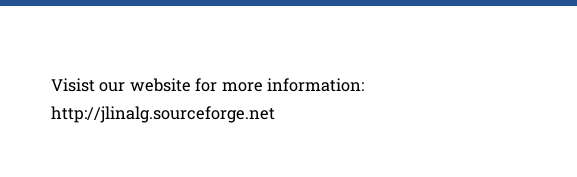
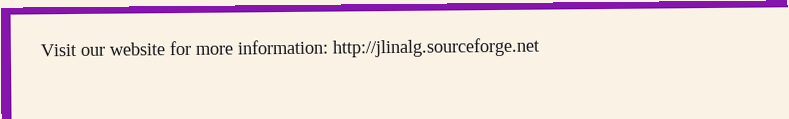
- Visist our website for more information: http://jlinalg.sourceforge.net
+ Visit our website for more information: http://jlinalg.sourceforge.net

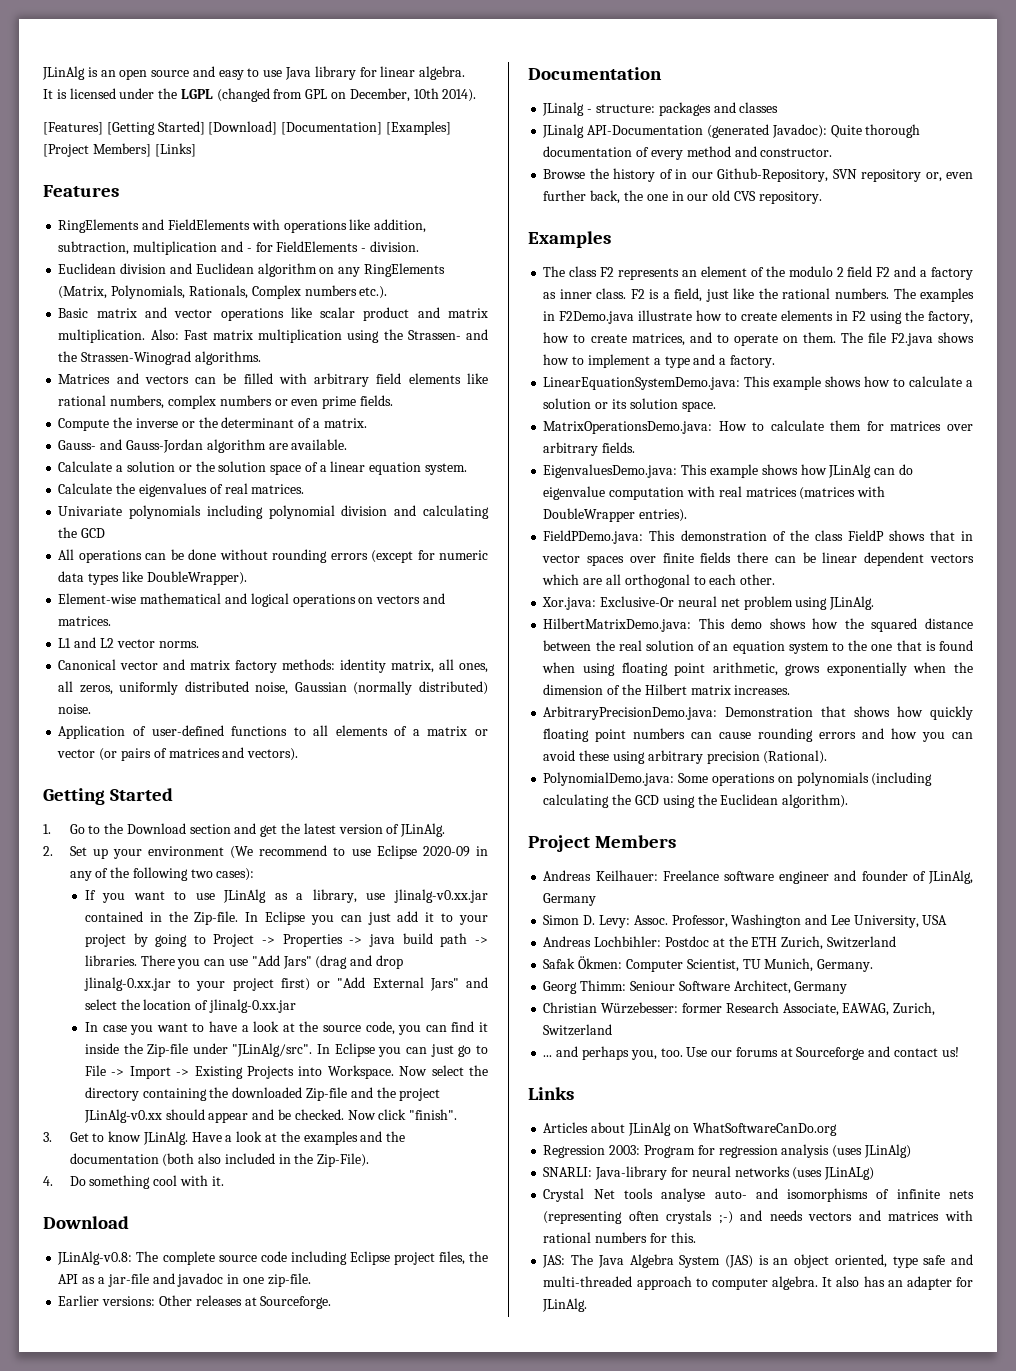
- Visit our website for more information: http://jlinalg.sourceforge.net
+ JLinAlg is an open source and easy to use Java library for linear algebra.
+ It is licensed under the LGPL (changed from GPL on December, 10th 2014).
+ [Features] [Getting Started] [Download] [Documentation] [Examples] [Project Members] [Links]
+ Features
+ RingElements and FieldElements with operations like addition, subtraction, multiplication and - for FieldElements - division.
+ Euclidean division and Euclidean algorithm on any RingElements (Matrix, Polynomials, Rationals, Complex numbers etc.).
+ Basic matrix and vector operations like scalar product and matrix multiplication. Also: Fast matrix multiplication using the Strassen- and the Strassen-Winograd algorithms.
+ Matrices and vectors can be filled with arbitrary field elements like rational numbers, complex numbers or even prime fields.
+ Compute the inverse or the determinant of a matrix.
+ Gauss- and Gauss-Jordan algorithm are available.
+ Calculate a solution or the solution space of a linear equation system.
+ Calculate the eigenvalues of real matrices.
+ Univariate polynomials including polynomial division and calculating the GCD
+ All operations can be done without rounding errors (except for numeric data types like DoubleWrapper).
+ Element-wise mathematical and logical operations on vectors and matrices.
+ L1 and L2 vector norms.
+ Canonical vector and matrix factory methods: identity matrix, all ones, all zeros, uniformly distributed noise, Gaussian (normally distributed) noise.
+ Application of user-defined functions to all elements of a matrix or vector (or pairs of matrices and vectors).
+ Getting Started
+ 1. Go to the Download section and get the latest version of JLinAlg.
+ 2. Set up your environment (We recommend to use Eclipse 2020-09 in any of the following two cases):
+ If you want to use JLinAlg as a library, use jlinalg-v0.xx.jar contained in the Zip-file. In Eclipse you can just add it to your project by going to Project -> Properties -> java build path -> libraries. There you can use "Add Jars" (drag and drop jlinalg-0.xx.jar to your project first) or "Add External Jars" and select the location of jlinalg-0.xx.jar
+ In case you want to have a look at the source code, you can find it inside the Zip-file under "JLinAlg/src". In Eclipse you can just go to File -> Import -> Existing Projects into Workspace. Now select the directory containing the downloaded Zip-file and the project JLinAlg-v0.xx should appear and be checked. Now click "finish".
+ 3. Get to know JLinAlg. Have a look at the examples and the documentation (both also included in the Zip-File).
+ 4. Do something cool with it.
+ Download
+ JLinAlg-v0.8: The complete source code including Eclipse project files, the API as a jar-file and javadoc in one zip-file.
+ Earlier versions: Other releases at Sourceforge.
+ Documentation
+ JLinalg - structure: packages and classes
+ JLinalg API-Documentation (generated Javadoc): Quite thorough documentation of every method and constructor.
+ Browse the history of in our Github-Repository, SVN repository or, even further back, the one in our old CVS repository.
+ Examples
+ The class F2 represents an element of the modulo 2 field F2 and a factory as inner class. F2 is a field, just like the rational numbers. The examples in F2Demo.java illustrate how to create elements in F2 using the factory, how to create matrices, and to operate on them. The file F2.java shows how to implement a type and a factory.
+ LinearEquationSystemDemo.java: This example shows how to calculate a solution or its solution space.
+ MatrixOperationsDemo.java: How to calculate them for matrices over arbitrary fields.
+ EigenvaluesDemo.java: This example shows how JLinAlg can do eigenvalue computation with real matrices (matrices with DoubleWrapper entries).
+ FieldPDemo.java: This demonstration of the class FieldP shows that in vector spaces over finite fields there can be linear dependent vectors which are all orthogonal to each other.
+ Xor.java: Exclusive-Or neural net problem using JLinAlg.
+ HilbertMatrixDemo.java: This demo shows how the squared distance between the real solution of an equation system to the one that is found when using floating point arithmetic, grows exponentially when the dimension of the Hilbert matrix increases.
+ ArbitraryPrecisionDemo.java: Demonstration that shows how quickly floating point numbers can cause rounding errors and how you can avoid these using arbitrary precision (Rational).
+ PolynomialDemo.java: Some operations on polynomials (including calculating the GCD using the Euclidean algorithm).
+ Project Members
+ Andreas Keilhauer: Freelance software engineer and founder of JLinAlg, Germany
+ Simon D. Levy: Assoc. Professor, Washington and Lee University, USA
+ Andreas Lochbihler: Postdoc at the ETH Zurich, Switzerland
+ Safak Ökmen: Computer Scientist, TU Munich, Germany.
+ Georg Thimm: Seniour Software Architect, Germany
+ Christian Würzebesser: former Research Associate, EAWAG, Zurich, Switzerland
+ ... and perhaps you, too. Use our forums at Sourceforge and contact us!
+ Links
+ Articles about JLinAlg on WhatSoftwareCanDo.org
+ Regression 2003: Program for regression analysis (uses JLinAlg)
+ SNARLI: Java-library for neural networks (uses JLinALg)
+ Crystal Net tools analyse auto- and isomorphisms of infinite nets (representing often crystals ;-) and needs vectors and matrices with rational numbers for this.
+ JAS: The Java Algebra System (JAS) is an object oriented, type safe and multi-threaded approach to computer algebra. It also has an adapter for JLinAlg.

